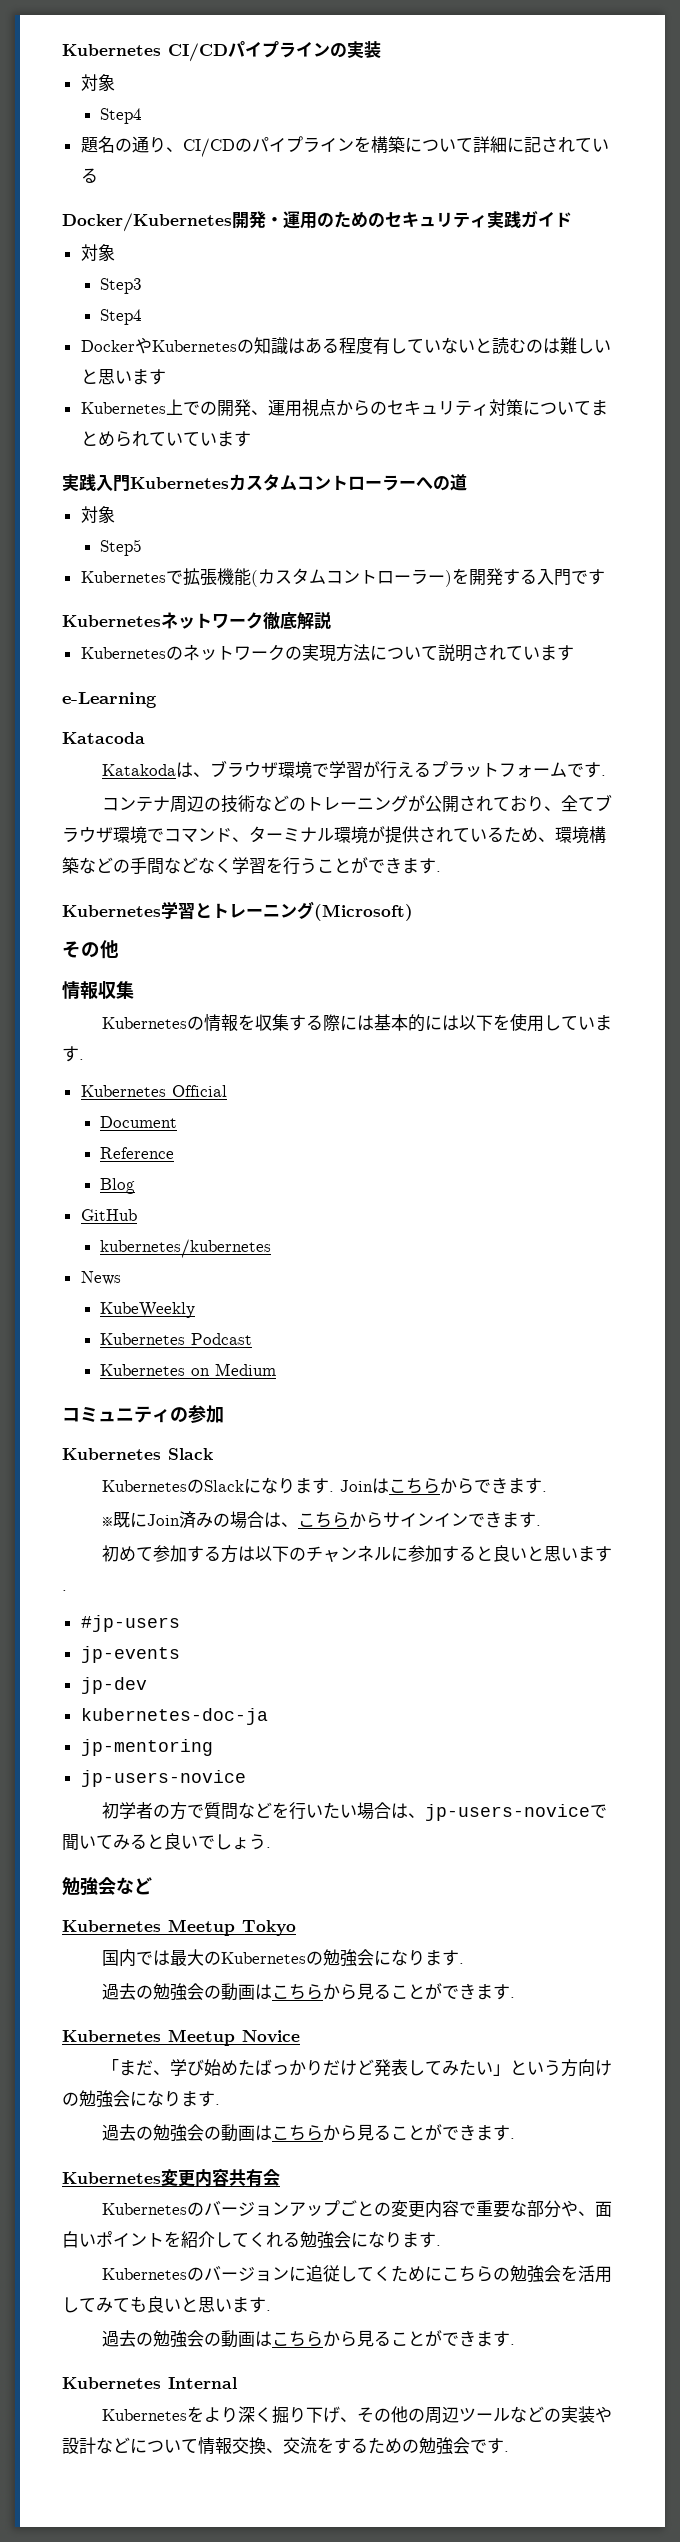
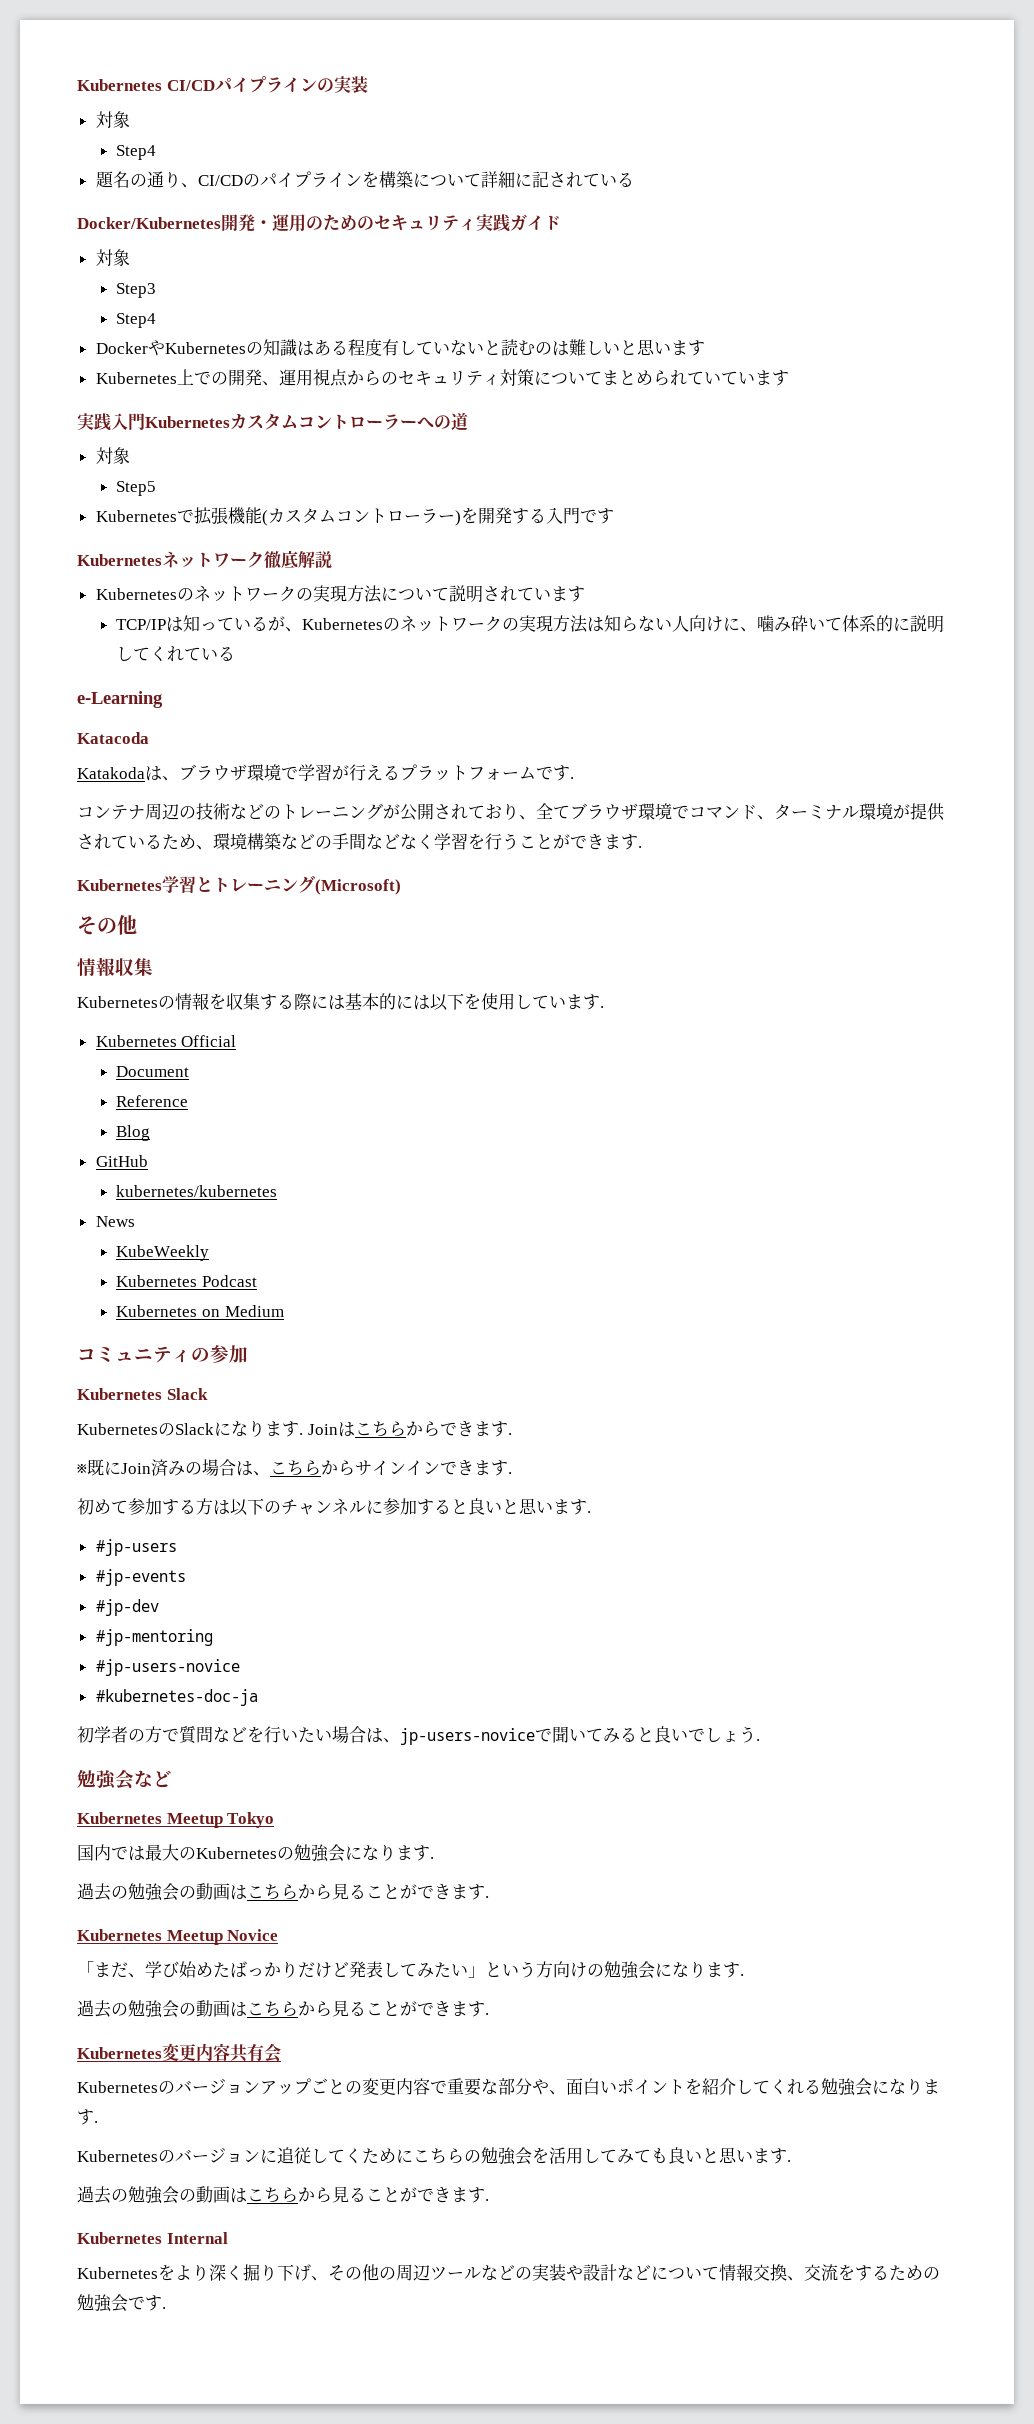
+ TCP/IPは知っているが、Kubernetesのネットワークの実現方法は知らない人向けに、噛み砕いて体系的に説明してくれている
- jp-events
- jp-dev
- kubernetes-doc-ja
- jp-mentoring
- jp-users-novice
+ #jp-events
+ #jp-dev
+ #jp-mentoring
+ #jp-users-novice
+ #kubernetes-doc-ja

